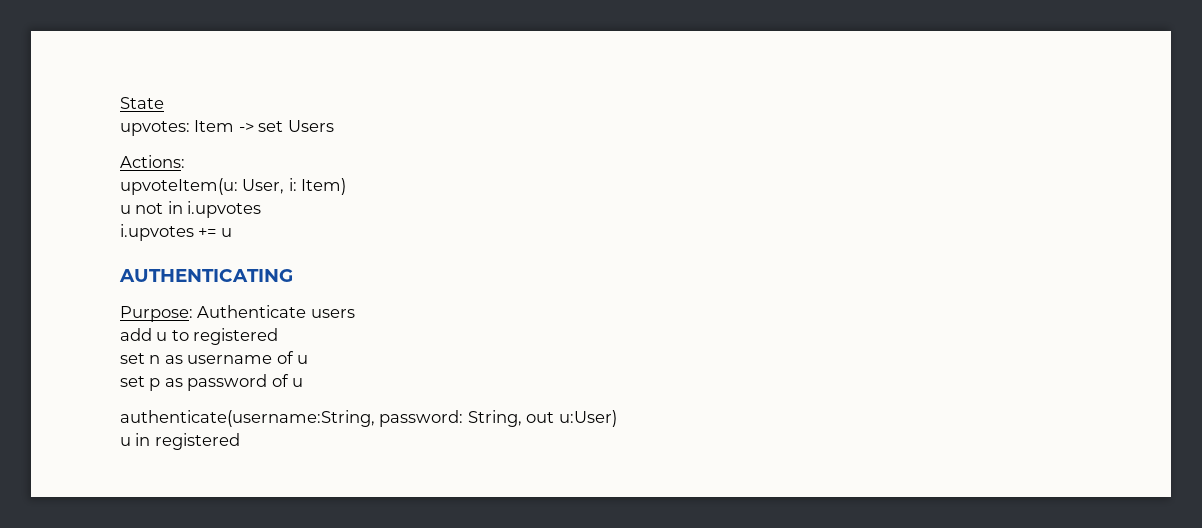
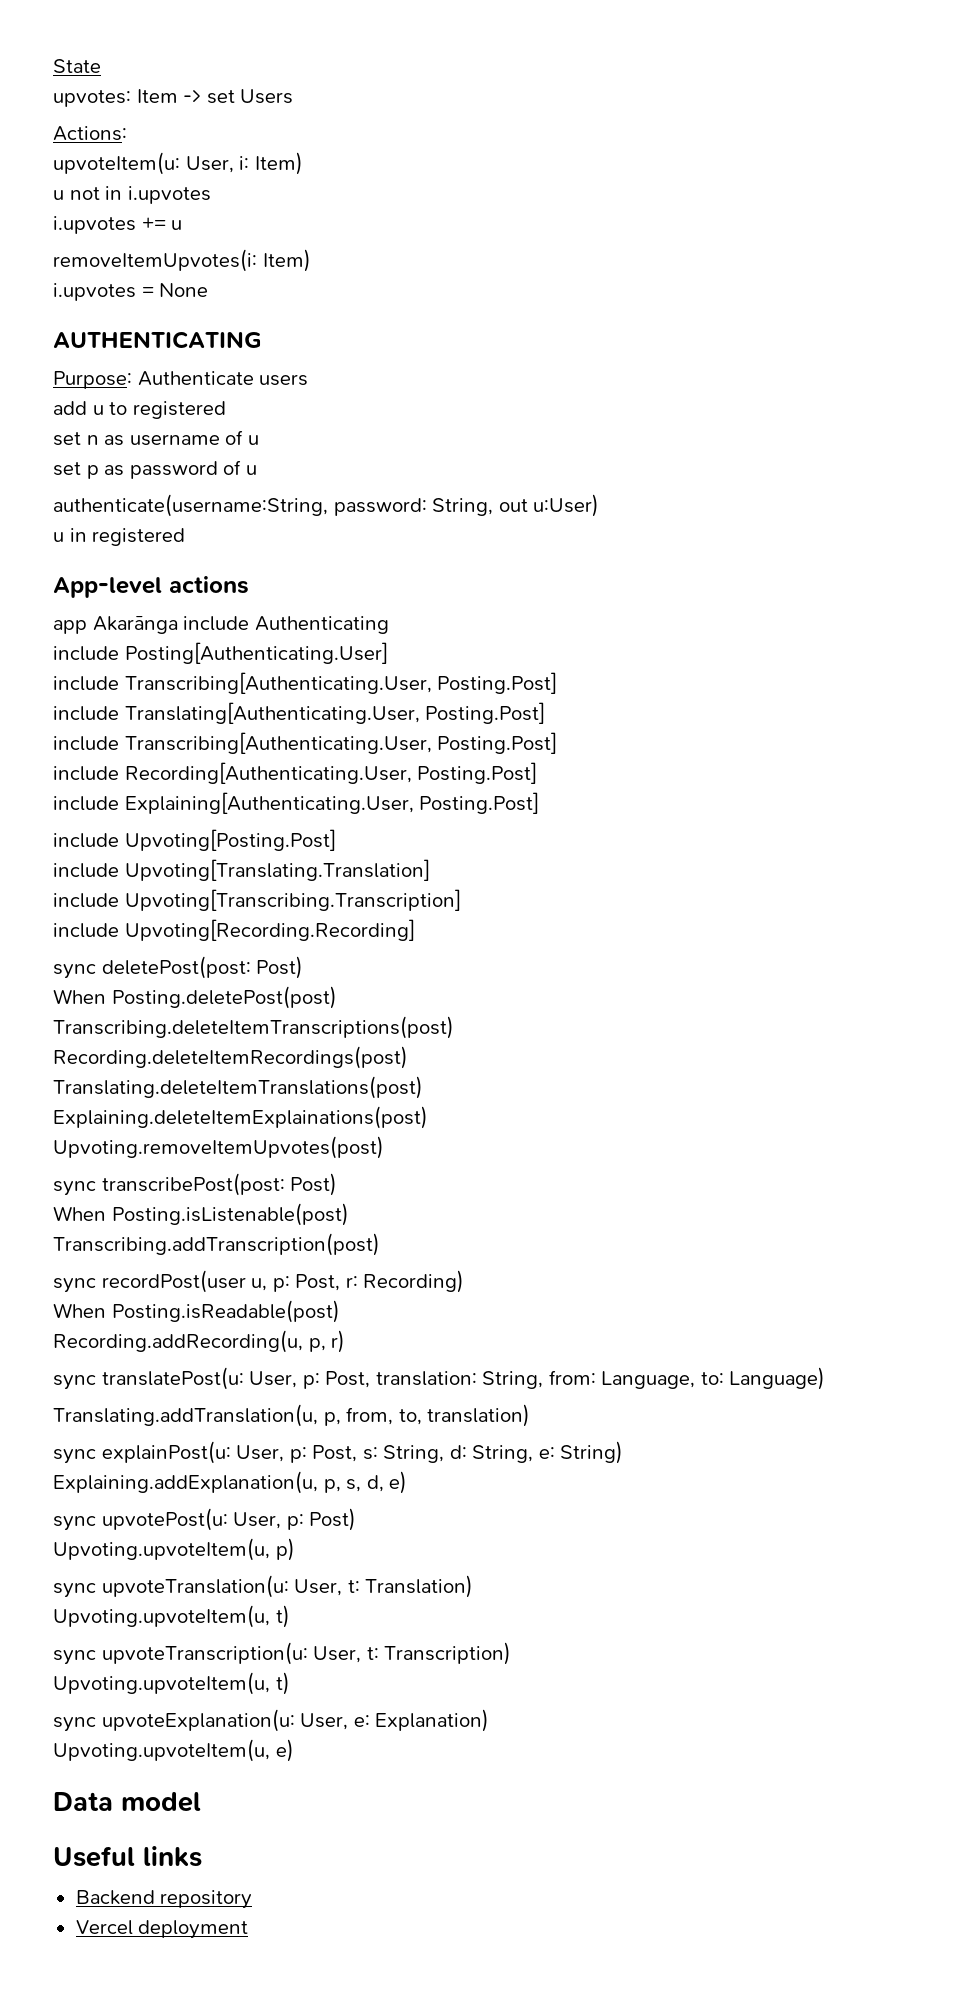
+ removeItemUpvotes(i: Item)
+ i.upvotes = None
+ App-level actions
+ app Akarānga include Authenticating
+ include Posting[Authenticating.User]
+ include Transcribing[Authenticating.User, Posting.Post]
+ include Translating[Authenticating.User, Posting.Post]
+ include Transcribing[Authenticating.User, Posting.Post]
+ include Recording[Authenticating.User, Posting.Post]
+ include Explaining[Authenticating.User, Posting.Post]
+ include Upvoting[Posting.Post]
+ include Upvoting[Translating.Translation]
+ include Upvoting[Transcribing.Transcription]
+ include Upvoting[Recording.Recording]
+ sync deletePost(post: Post)
+ When Posting.deletePost(post)
+ Transcribing.deleteItemTranscriptions(post)
+ Recording.deleteItemRecordings(post)
+ Translating.deleteItemTranslations(post)
+ Explaining.deleteItemExplainations(post)
+ Upvoting.removeItemUpvotes(post)
+ sync transcribePost(post: Post)
+ When Posting.isListenable(post)
+ Transcribing.addTranscription(post)
+ sync recordPost(user u, p: Post, r: Recording)
+ When Posting.isReadable(post)
+ Recording.addRecording(u, p, r)
+ sync translatePost(u: User, p: Post, translation: String, from: Language, to: Language)
+ Translating.addTranslation(u, p, from, to, translation)
+ sync explainPost(u: User, p: Post, s: String, d: String, e: String)
+ Explaining.addExplanation(u, p, s, d, e)
+ sync upvotePost(u: User, p: Post)
+ Upvoting.upvoteItem(u, p)
+ sync upvoteTranslation(u: User, t: Translation)
+ Upvoting.upvoteItem(u, t)
+ sync upvoteTranscription(u: User, t: Transcription)
+ Upvoting.upvoteItem(u, t)
+ sync upvoteExplanation(u: User, e: Explanation)
+ Upvoting.upvoteItem(u, e)
+ Data model
+ Useful links
+ Backend repository
+ Vercel deployment

